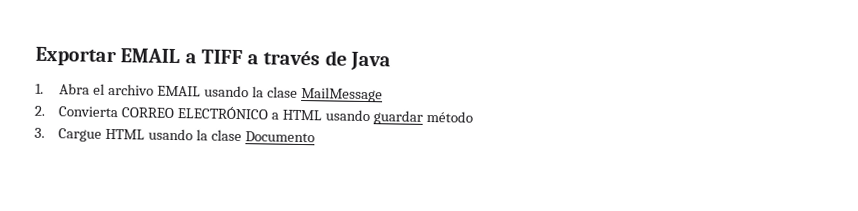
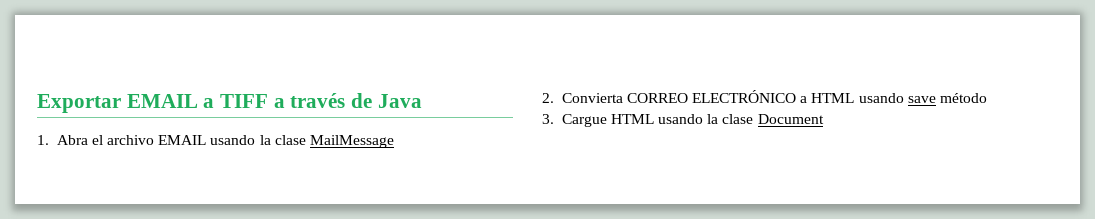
- 2. Convierta CORREO ELECTRÓNICO a HTML usando guardar método
+ 2. Convierta CORREO ELECTRÓNICO a HTML usando save método
- 3. Cargue HTML usando la clase Documento
+ 3. Cargue HTML usando la clase Document

